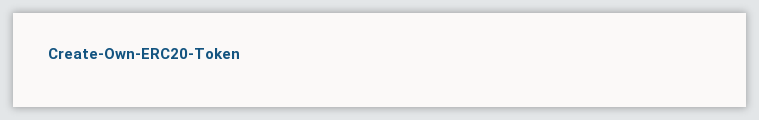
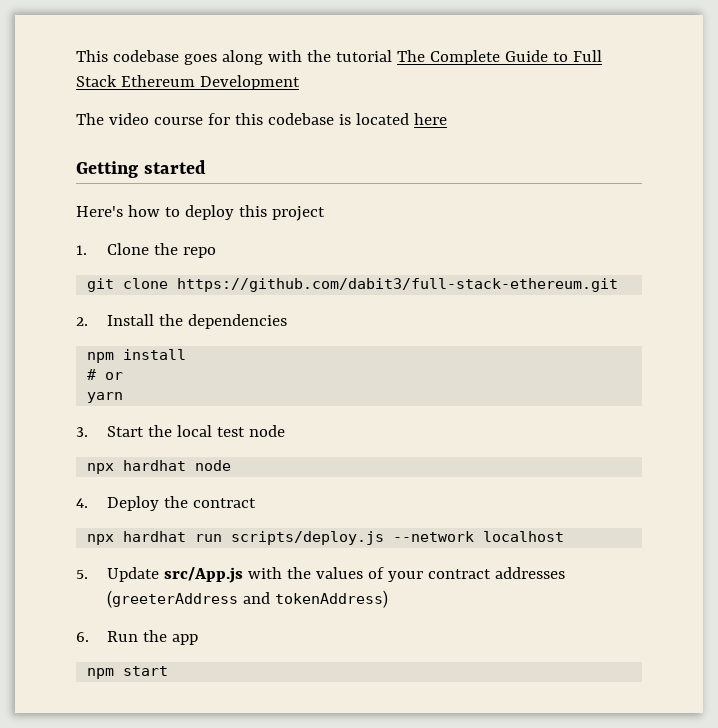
- Create-Own-ERC20-Token
+ This codebase goes along with the tutorial The Complete Guide to Full Stack Ethereum Development
+ The video course for this codebase is located here
+ Getting started
+ Here's how to deploy this project
+ 1. Clone the repo
+ git clone https://github.com/dabit3/full-stack-ethereum.git
+ 2. Install the dependencies
+ npm install
+ # or
+ yarn
+ 3. Start the local test node
+ npx hardhat node
+ 4. Deploy the contract
+ npx hardhat run scripts/deploy.js --network localhost
+ 5. Update src/App.js with the values of your contract addresses (greeterAddress and tokenAddress)
+ 6. Run the app
+ npm start

